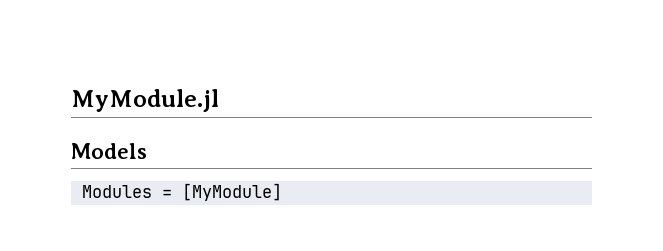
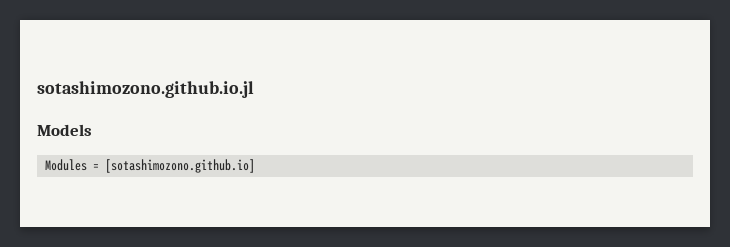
- MyModule.jl
+ sotashimozono.github.io.jl
- Modules = [MyModule]
+ Modules = [sotashimozono.github.io]

